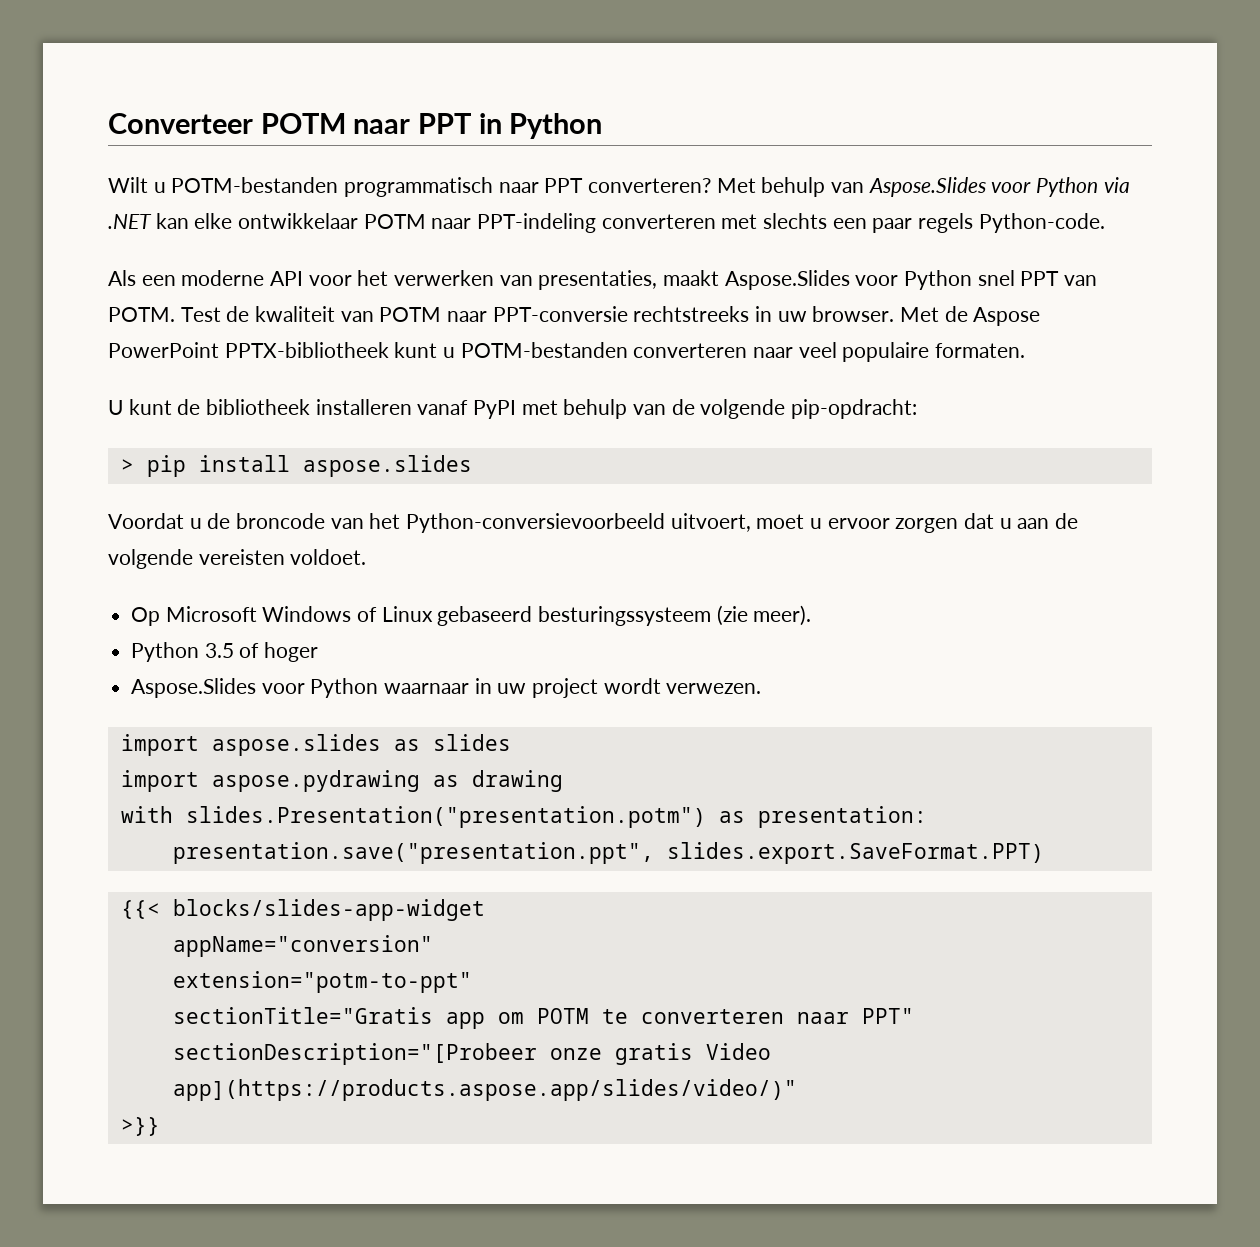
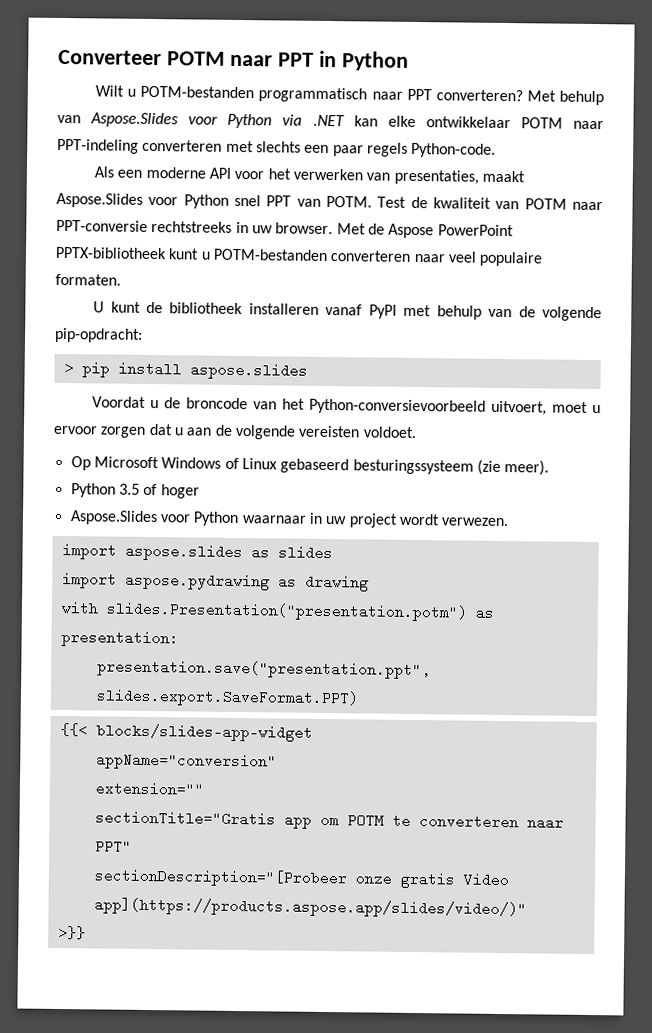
- extension="potm-to-ppt"
+ extension=""

